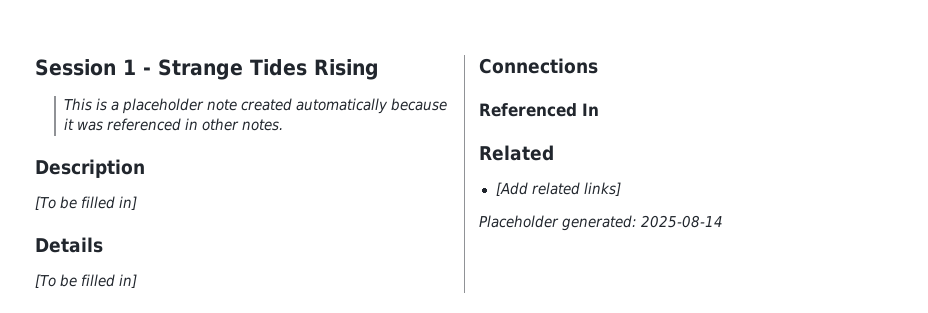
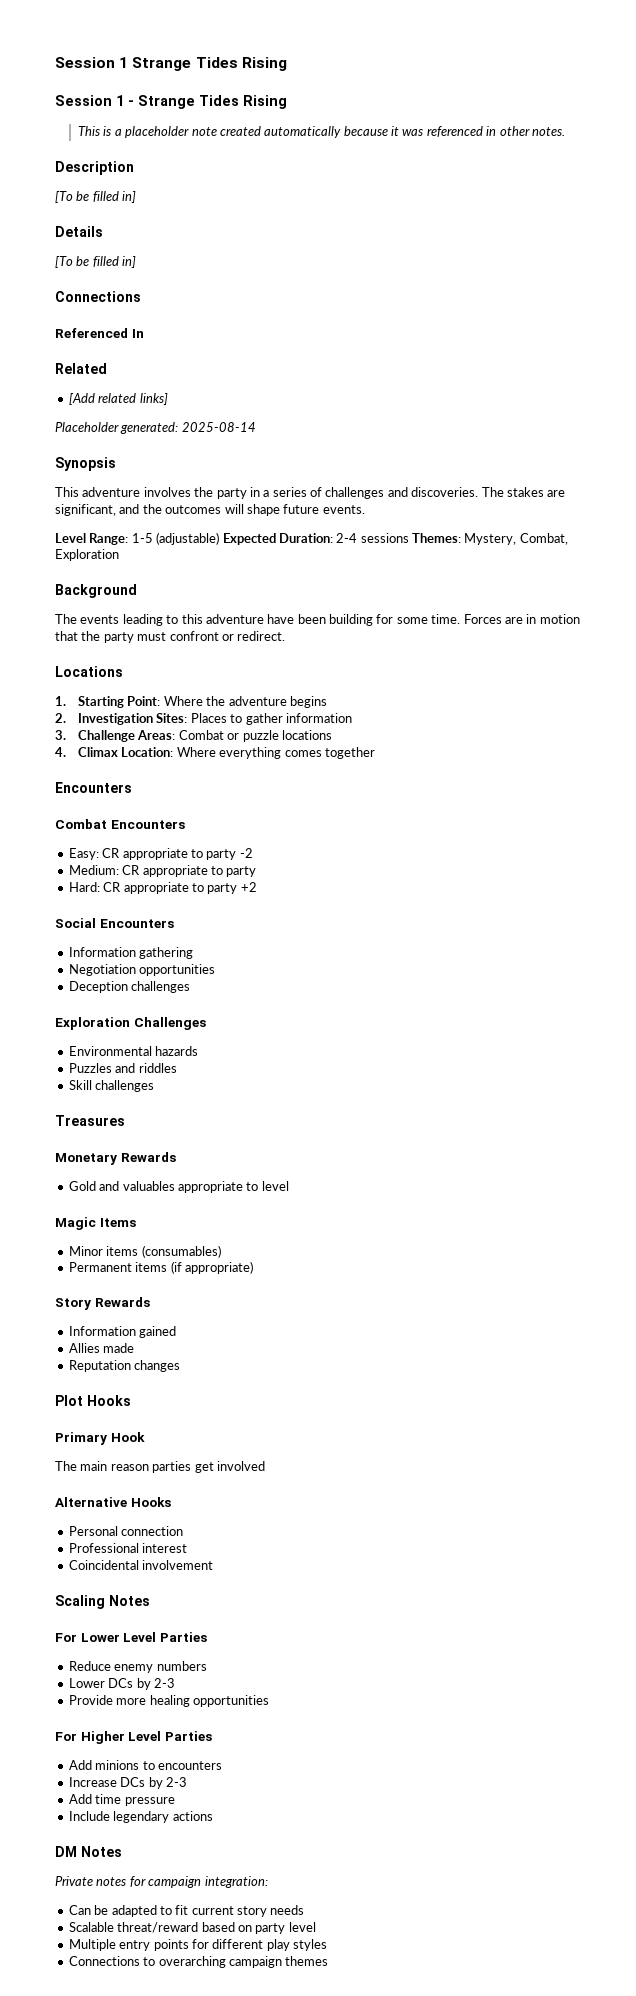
+ Session 1 Strange Tides Rising
+ Synopsis
+ This adventure involves the party in a series of challenges and discoveries. The stakes are significant, and the outcomes will shape future events.
+ Level Range: 1-5 (adjustable) Expected Duration: 2-4 sessions Themes: Mystery, Combat, Exploration
+ Background
+ The events leading to this adventure have been building for some time. Forces are in motion that the party must confront or redirect.
+ Locations
+ 1. Starting Point: Where the adventure begins
+ 2. Investigation Sites: Places to gather information
+ 3. Challenge Areas: Combat or puzzle locations
+ 4. Climax Location: Where everything comes together
+ Encounters
+ Combat Encounters
+ Easy: CR appropriate to party -2
+ Medium: CR appropriate to party
+ Hard: CR appropriate to party +2
+ Social Encounters
+ Information gathering
+ Negotiation opportunities
+ Deception challenges
+ Exploration Challenges
+ Environmental hazards
+ Puzzles and riddles
+ Skill challenges
+ Treasures
+ Monetary Rewards
+ Gold and valuables appropriate to level
+ Magic Items
+ Minor items (consumables)
+ Permanent items (if appropriate)
+ Story Rewards
+ Information gained
+ Allies made
+ Reputation changes
+ Plot Hooks
+ Primary Hook
+ The main reason parties get involved
+ Alternative Hooks
+ Personal connection
+ Professional interest
+ Coincidental involvement
+ Scaling Notes
+ For Lower Level Parties
+ Reduce enemy numbers
+ Lower DCs by 2-3
+ Provide more healing opportunities
+ For Higher Level Parties
+ Add minions to encounters
+ Increase DCs by 2-3
+ Add time pressure
+ Include legendary actions
+ DM Notes
+ Private notes for campaign integration:
+ Can be adapted to fit current story needs
+ Scalable threat/reward based on party level
+ Multiple entry points for different play styles
+ Connections to overarching campaign themes

